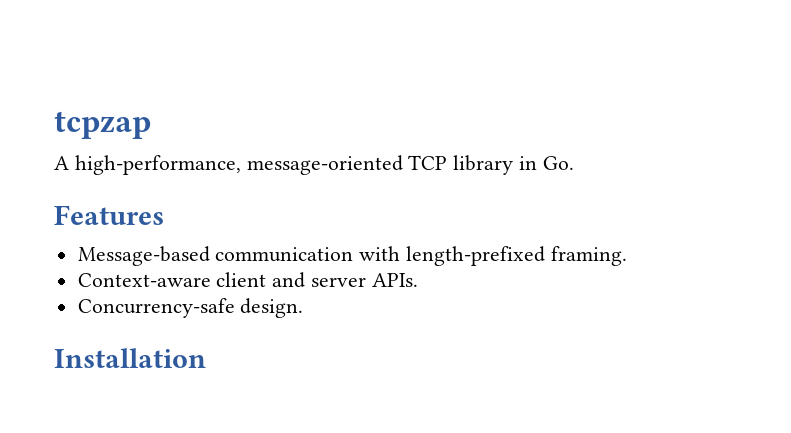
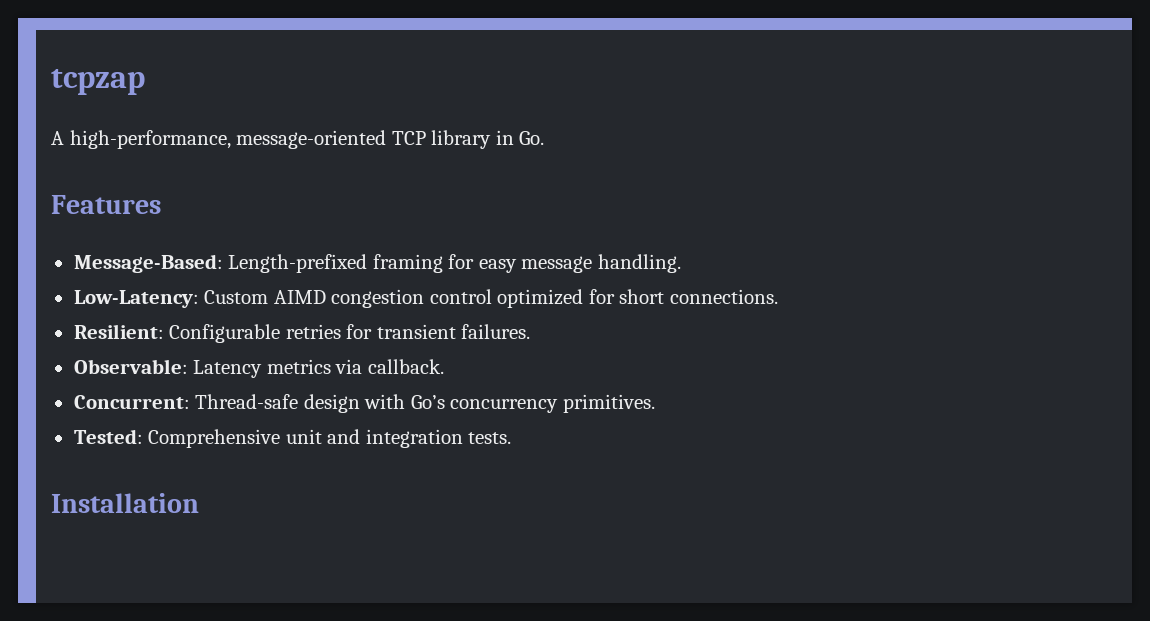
- Message-based communication with length-prefixed framing.
- Context-aware client and server APIs.
- Concurrency-safe design.
+ Message-Based: Length-prefixed framing for easy message handling.
+ Low-Latency: Custom AIMD congestion control optimized for short connections.
+ Resilient: Configurable retries for transient failures.
+ Observable: Latency metrics via callback.
+ Concurrent: Thread-safe design with Go’s concurrency primitives.
+ Tested: Comprehensive unit and integration tests.

